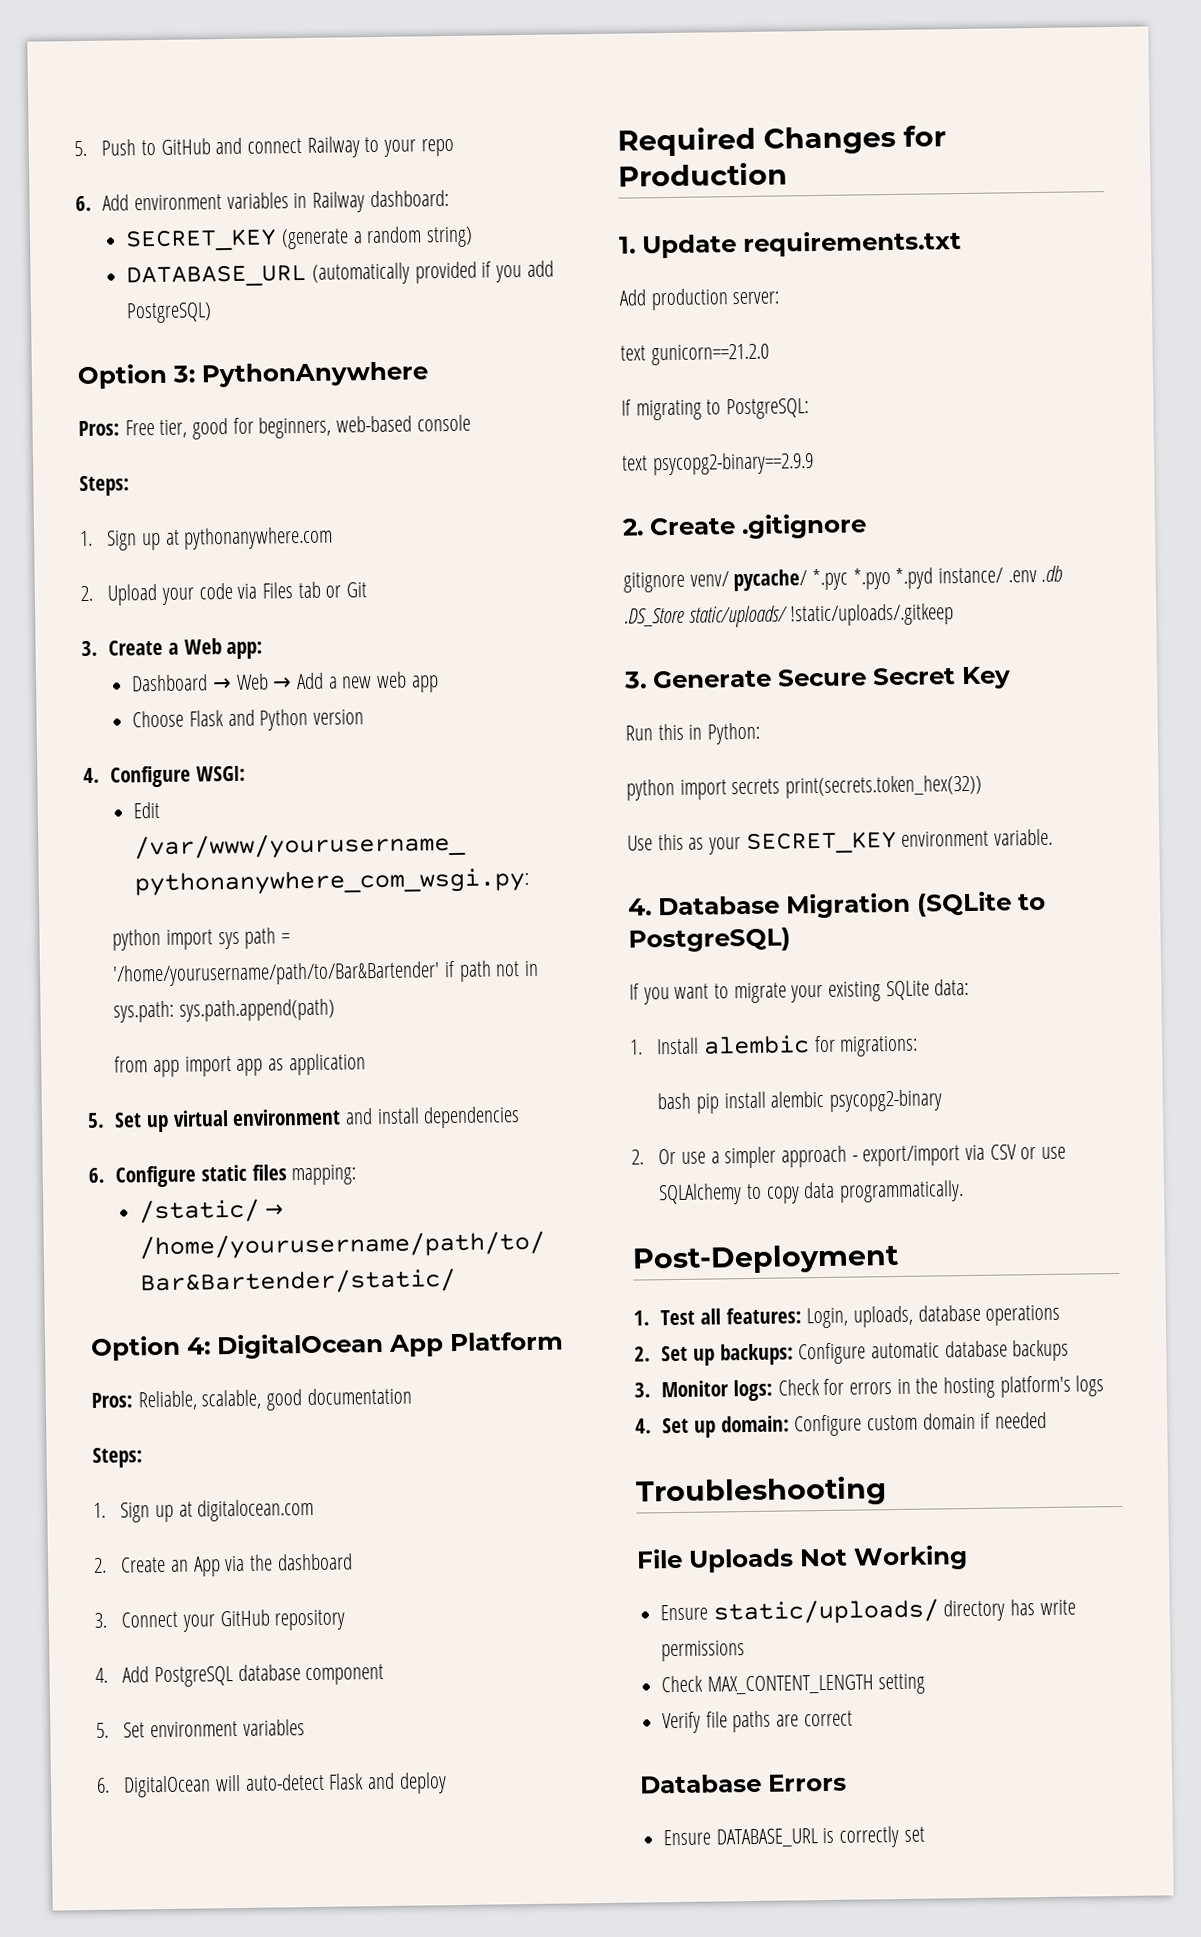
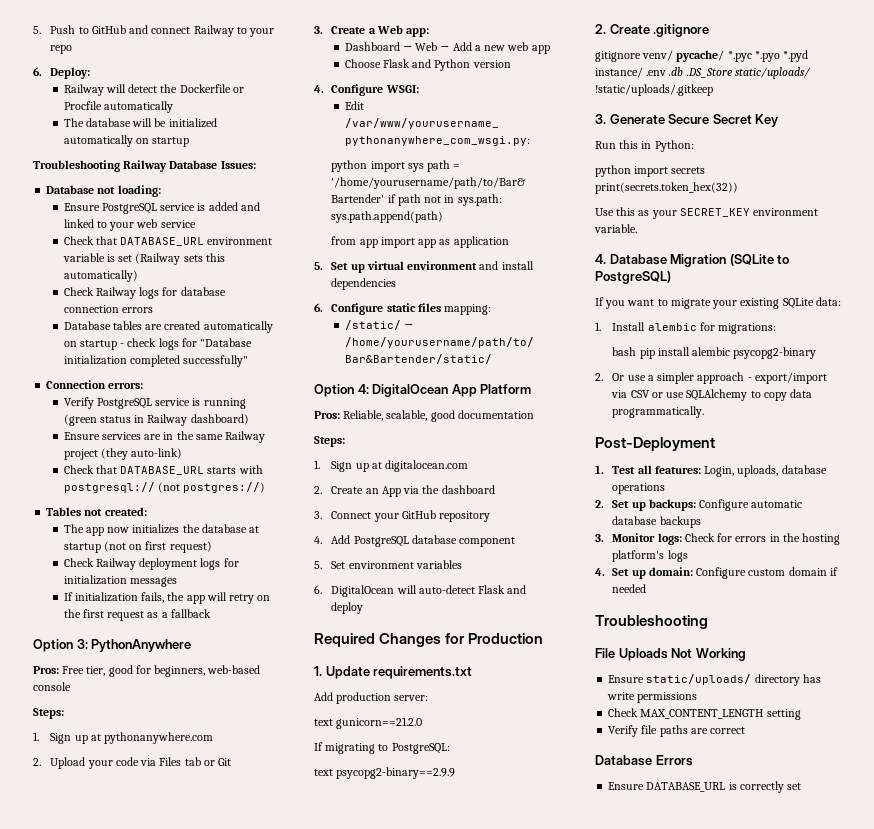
- 6. Add environment variables in Railway dashboard:
- SECRET_KEY (generate a random string)
- DATABASE_URL (automatically provided if you add PostgreSQL)
+ 6. Deploy:
+ Railway will detect the Dockerfile or Procfile automatically
+ The database will be initialized automatically on startup
+ Troubleshooting Railway Database Issues:
+ Database not loading:
+ Ensure PostgreSQL service is added and linked to your web service
+ Check that DATABASE_URL environment variable is set (Railway sets this automatically)
+ Check Railway logs for database connection errors
+ Database tables are created automatically on startup - check logs for "Database initialization completed successfully"
+ Connection errors:
+ Verify PostgreSQL service is running (green status in Railway dashboard)
+ Ensure services are in the same Railway project (they auto-link)
+ Check that DATABASE_URL starts with postgresql:// (not postgres://)
+ Tables not created:
+ The app now initializes the database at startup (not on first request)
+ Check Railway deployment logs for initialization messages
+ If initialization fails, the app will retry on the first request as a fallback

